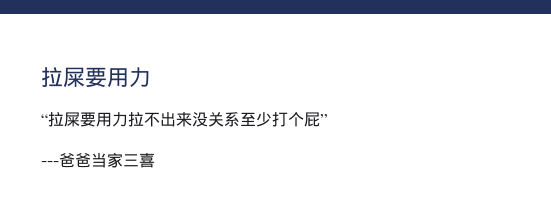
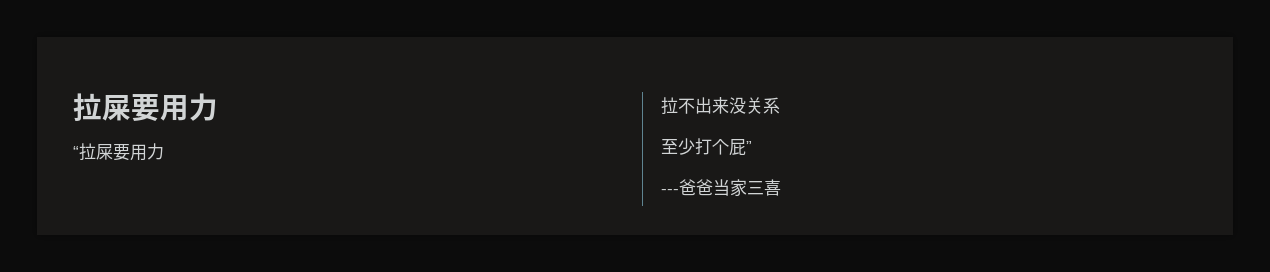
- “拉屎要用力拉不出来没关系至少打个屁”
+ “拉屎要用力
+ 拉不出来没关系
+ 至少打个屁”

